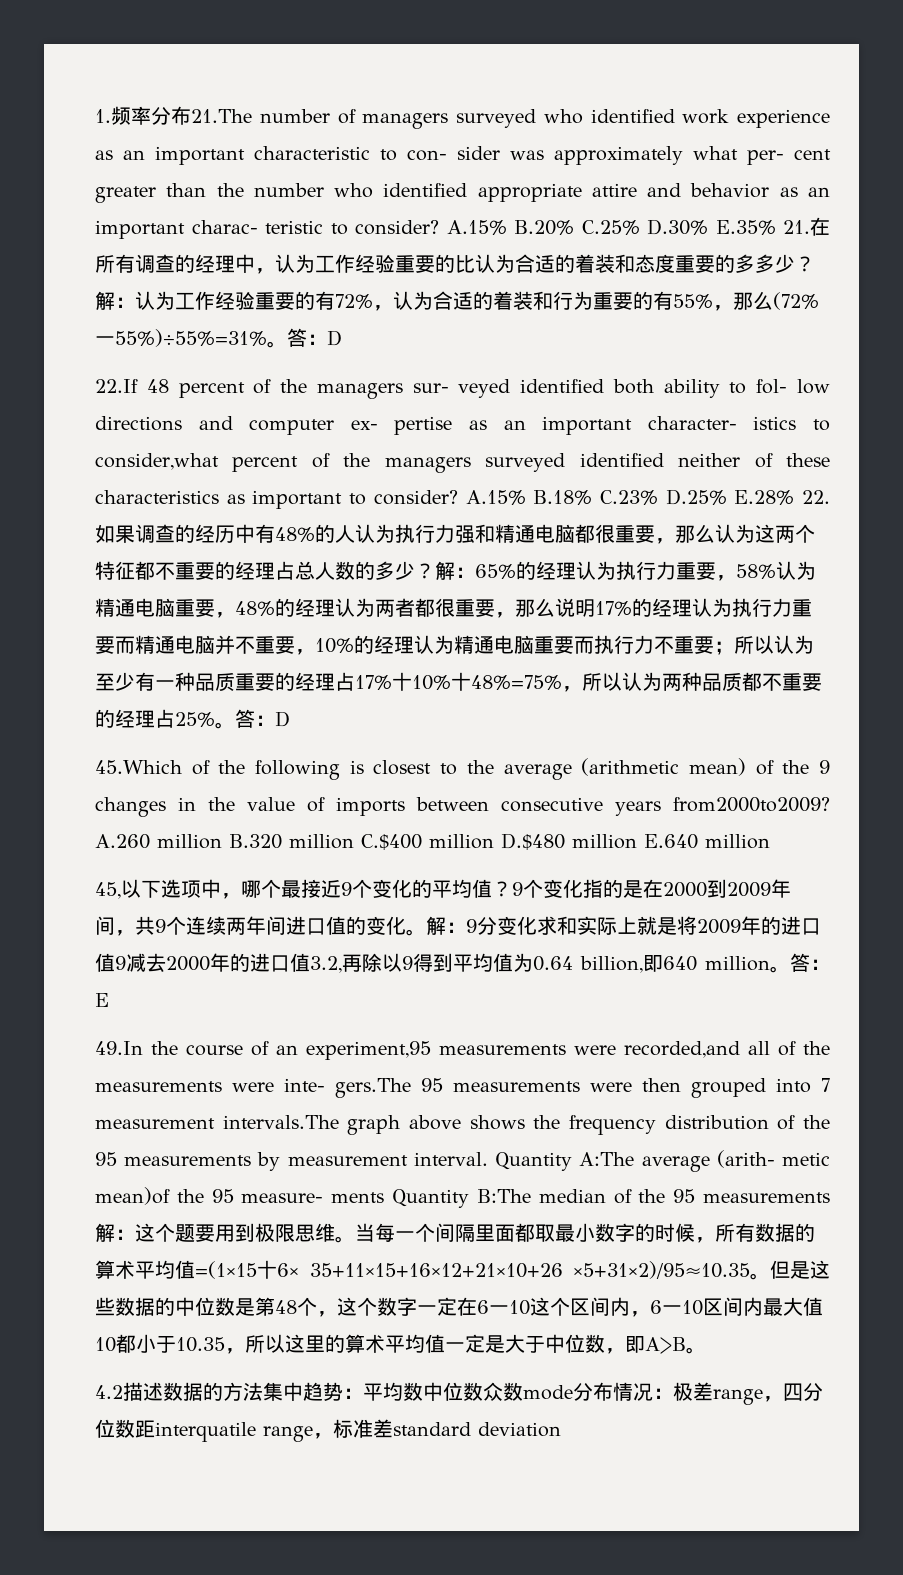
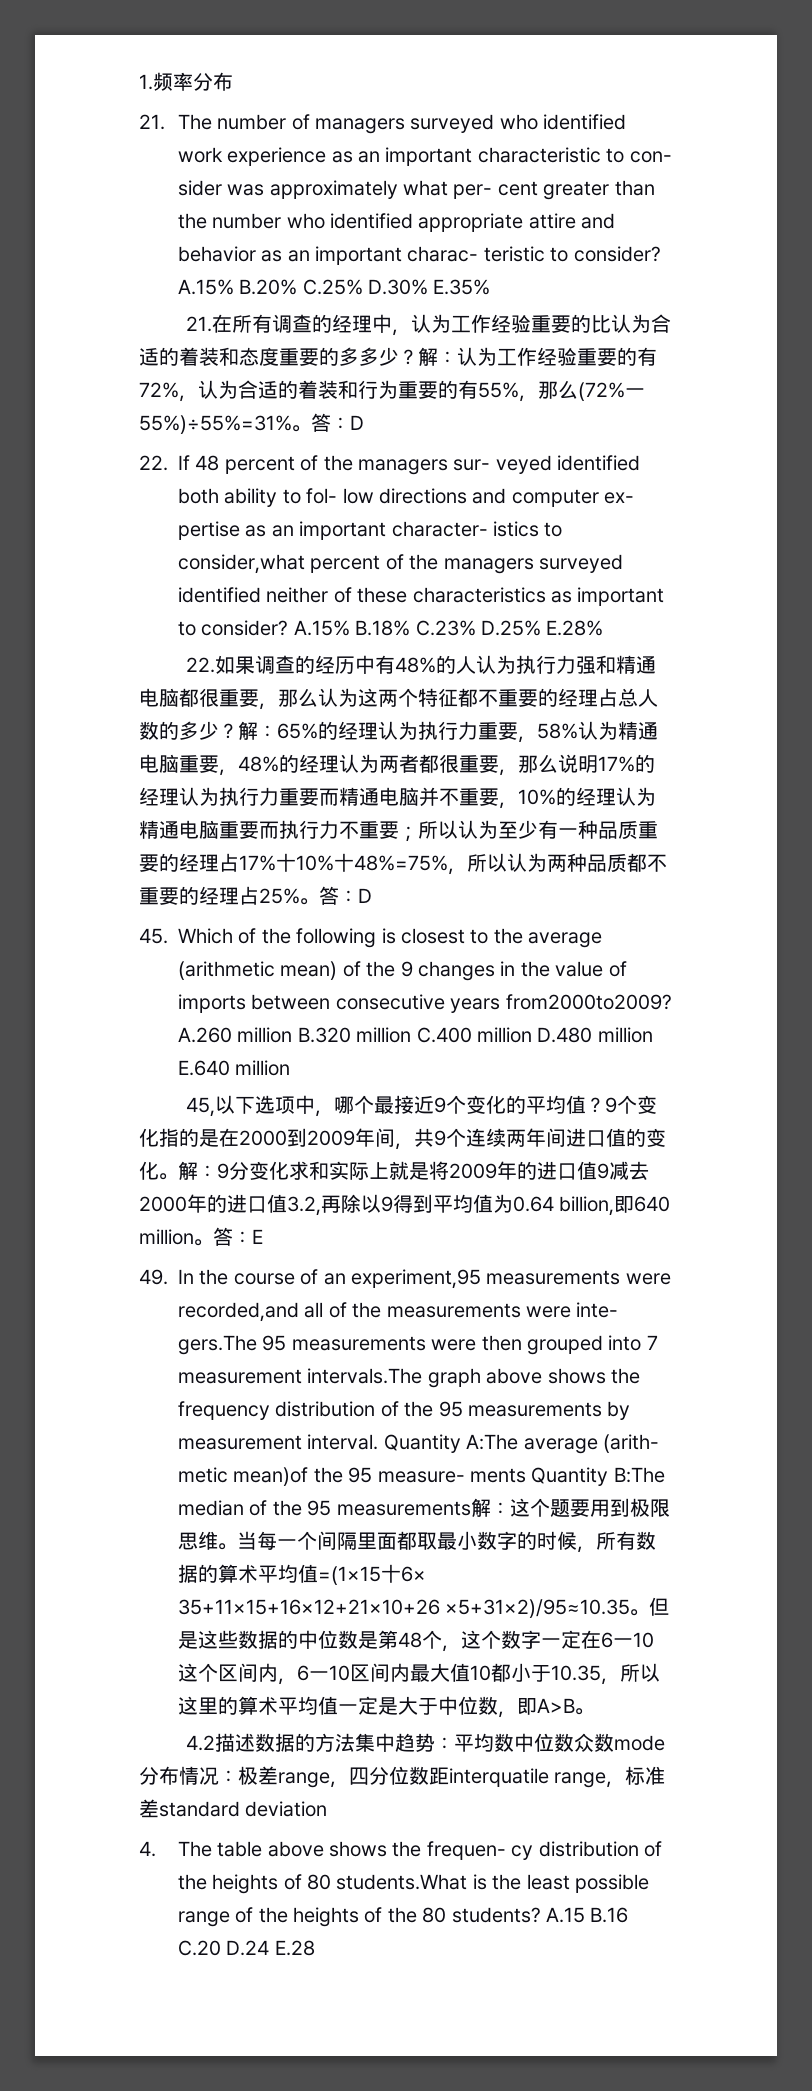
- 1.频率分布21.The number of managers surveyed who identified work experience as an important characteristic to con- sider was approximately what per- cent greater than the number who identified appropriate attire and behavior as an important charac- teristic to consider?
+ 1.频率分布
+ 21. The number of managers surveyed who identified work experience as an important characteristic to con- sider was approximately what per- cent greater than the number who identified appropriate attire and behavior as an important charac- teristic to consider?
- A.15% B.20% C.25% D.30% E.35% 21.在所有调查的经理中，认为工作经验重要的比认为合适的着装和态度重要的多多少？
+ A.15% B.20% C.25% D.30% E.35%
+ 21.在所有调查的经理中，认为工作经验重要的比认为合适的着装和态度重要的多多少？
- 22.If 48 percent of the managers sur- veyed identified both ability to fol- low directions and computer ex- pertise as an important character- istics to consider,what percent of the managers surveyed identified neither of these characteristics as important to consider?
+ 22. If 48 percent of the managers sur- veyed identified both ability to fol- low directions and computer ex- pertise as an important character- istics to consider,what percent of the managers surveyed identified neither of these characteristics as important to consider?
- A.15% B.18% C.23% D.25% E.28% 22.如果调查的经历中有48%的人认为执行力强和精通电脑都很重要，那么认为这两个特征都不重要的经理占总人数的多少？
+ A.15% B.18% C.23% D.25% E.28%
+ 22.如果调查的经历中有48%的人认为执行力强和精通电脑都很重要，那么认为这两个特征都不重要的经理占总人数的多少？
- 45.Which of the following is closest to the average (arithmetic mean) of the 9 changes in the value of imports between consecutive years from2000to2009?
+ 45. Which of the following is closest to the average (arithmetic mean) of the 9 changes in the value of imports between consecutive years from2000to2009?
- A.260 million B.320 million C.$400 million D.$480 million E.640 million
+ A.260 million B.320 million C.400 million D.480 million E.640 million
- 49.In the course of an experiment,95 measurements were recorded,and all of the measurements were inte- gers.The 95 measurements were then grouped into 7 measurement intervals.The graph above shows the frequency distribution of the 95 measurements by measurement interval.
+ 49. In the course of an experiment,95 measurements were recorded,and all of the measurements were inte- gers.The 95 measurements were then grouped into 7 measurement intervals.The graph above shows the frequency distribution of the 95 measurements by measurement interval.
+ 4. The table above shows the frequen- cy distribution of the heights of 80 students.What is the least possible range of the heights of the 80 students? A.15 B.16 C.20 D.24 E.28

